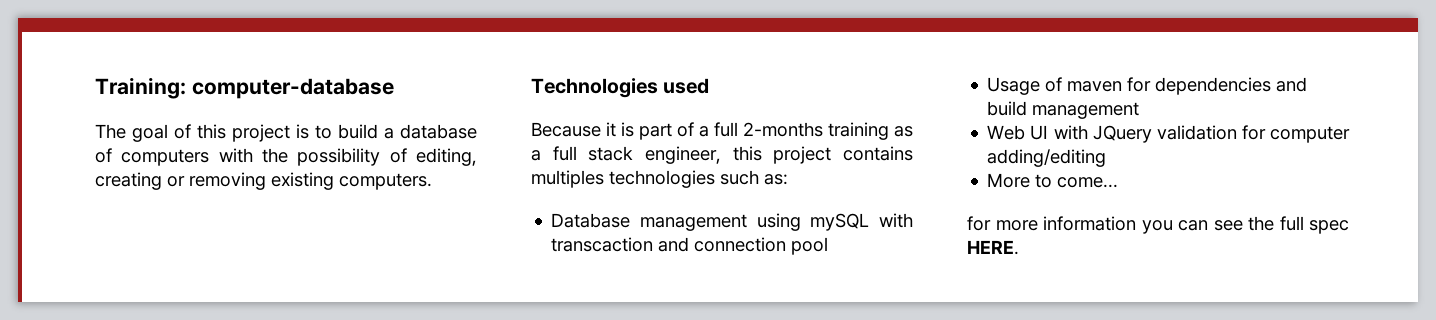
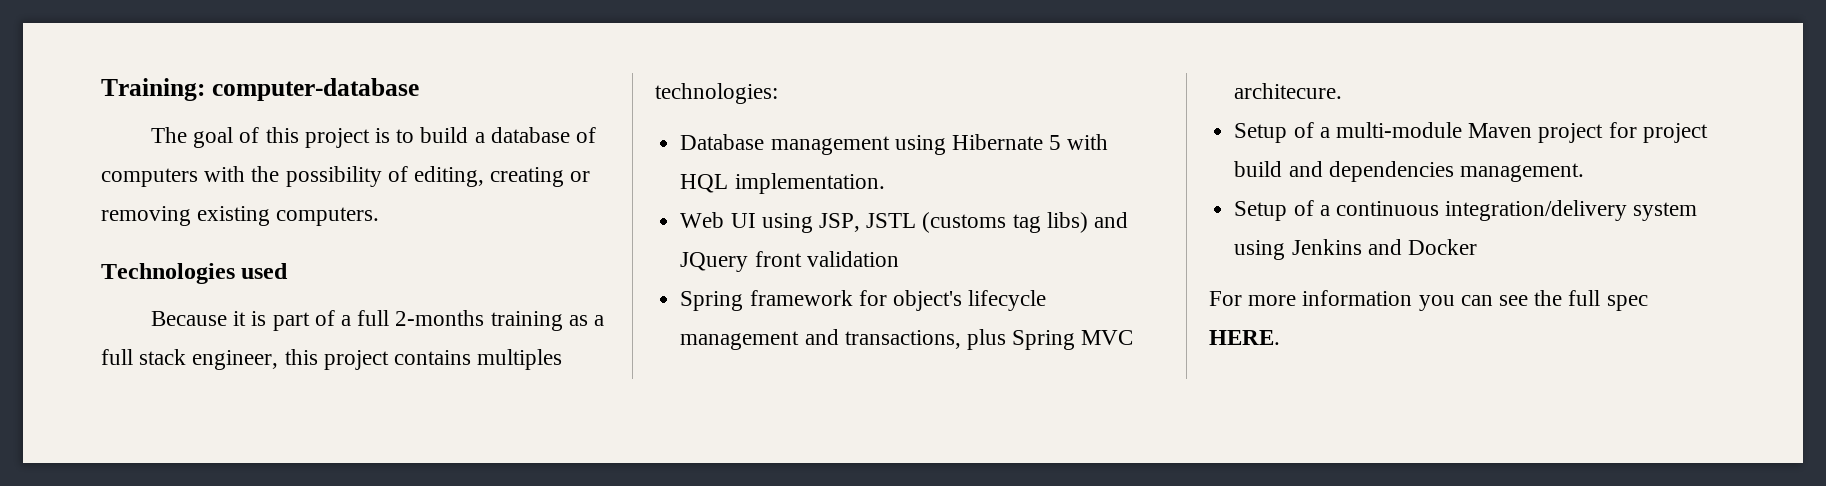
- Because it is part of a full 2-months training as a full stack engineer, this project contains multiples technologies such as:
+ Because it is part of a full 2-months training as a full stack engineer, this project contains multiples technologies:
- Database management using mySQL with transcaction and connection pool
- Usage of maven for dependencies and build management
- Web UI with JQuery validation for computer adding/editing
- More to come...
- for more information you can see the full spec HERE.
+ Database management using Hibernate 5 with HQL implementation.
+ Web UI using JSP, JSTL (customs tag libs) and JQuery front validation
+ Spring framework for object's lifecycle management and transactions, plus Spring MVC architecure.
+ Setup of a multi-module Maven project for project build and dependencies management.
+ Setup of a continuous integration/delivery system using Jenkins and Docker
+ For more information you can see the full spec HERE.

